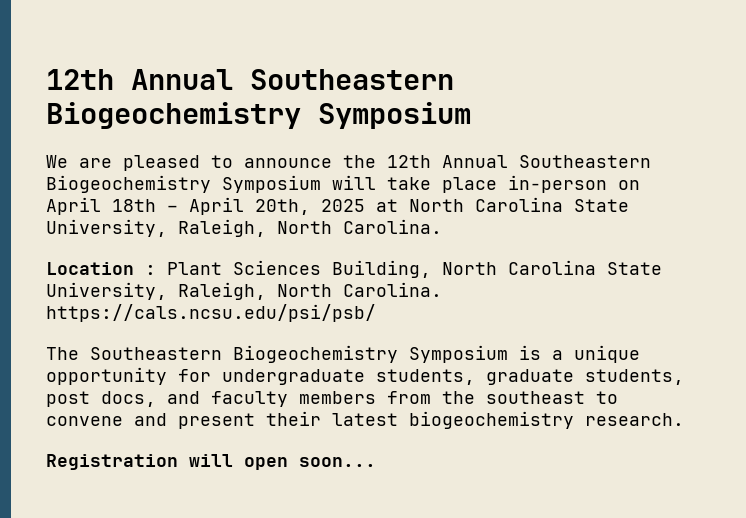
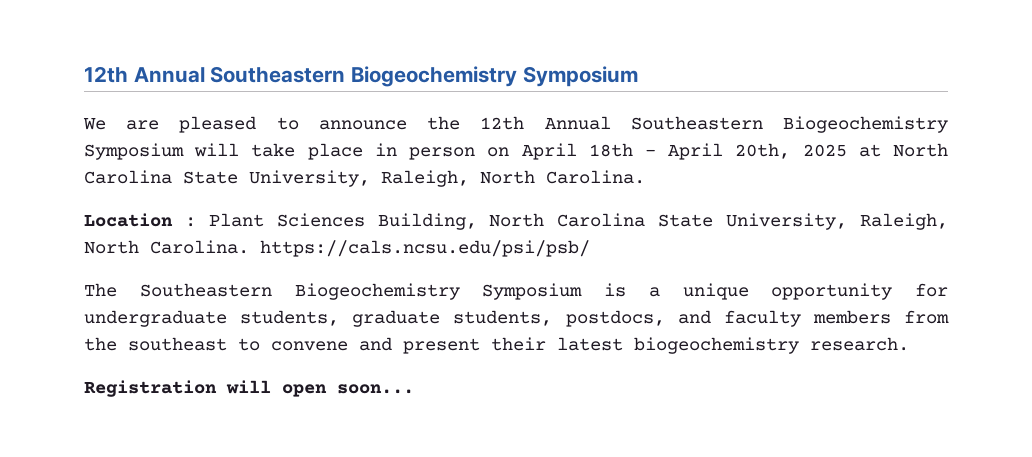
- We are pleased to announce the 12th Annual Southeastern Biogeochemistry Symposium will take place in-person on April 18th – April 20th, 2025 at North Carolina State University, Raleigh, North Carolina.
+ We are pleased to announce the 12th Annual Southeastern Biogeochemistry Symposium will take place in person on April 18th – April 20th, 2025 at North Carolina State University, Raleigh, North Carolina.
- The Southeastern Biogeochemistry Symposium is a unique opportunity for undergraduate students, graduate students, post docs, and faculty members from the southeast to convene and present their latest biogeochemistry research.
+ The Southeastern Biogeochemistry Symposium is a unique opportunity for undergraduate students, graduate students, postdocs, and faculty members from the southeast to convene and present their latest biogeochemistry research.

